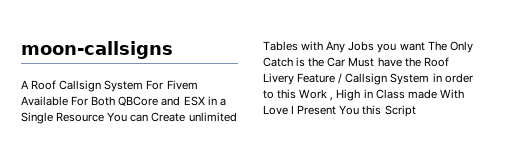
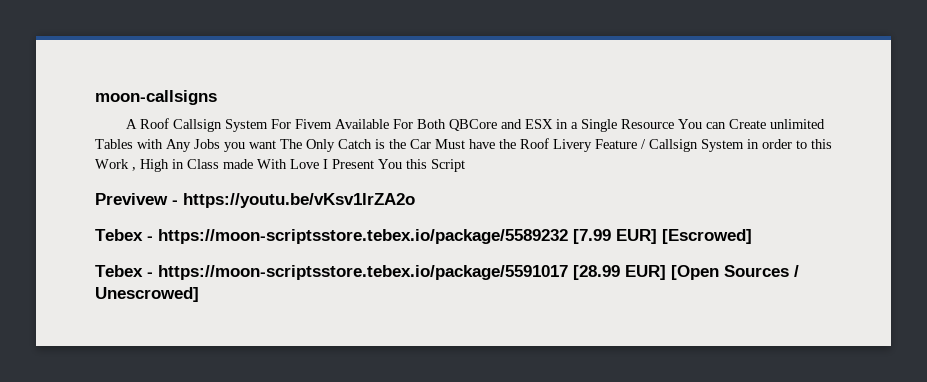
+ Previvew - https://youtu.be/vKsv1lrZA2o
+ Tebex - https://moon-scriptsstore.tebex.io/package/5589232 [7.99 EUR] [Escrowed]
+ Tebex - https://moon-scriptsstore.tebex.io/package/5591017 [28.99 EUR] [Open Sources / Unescrowed]

